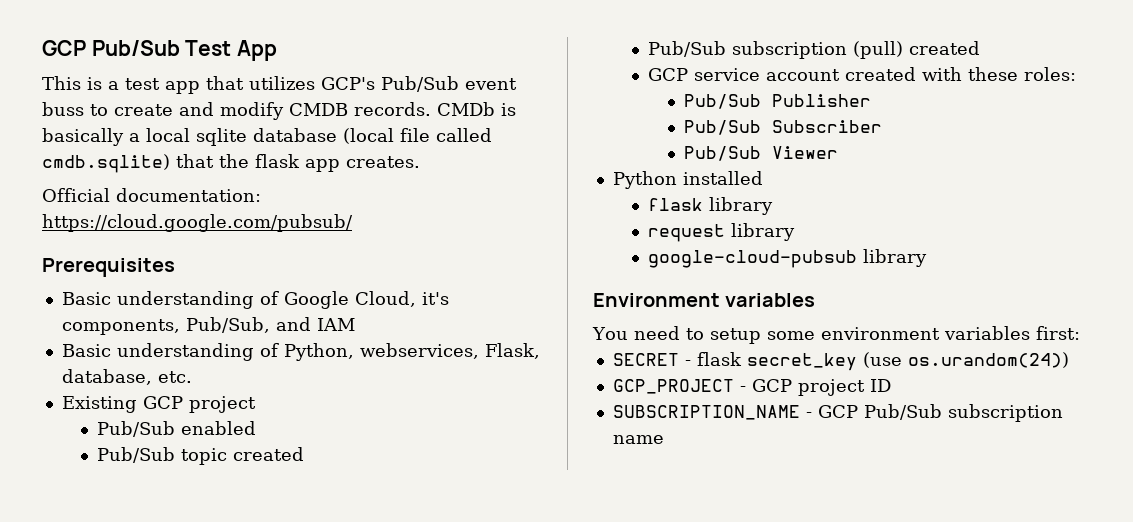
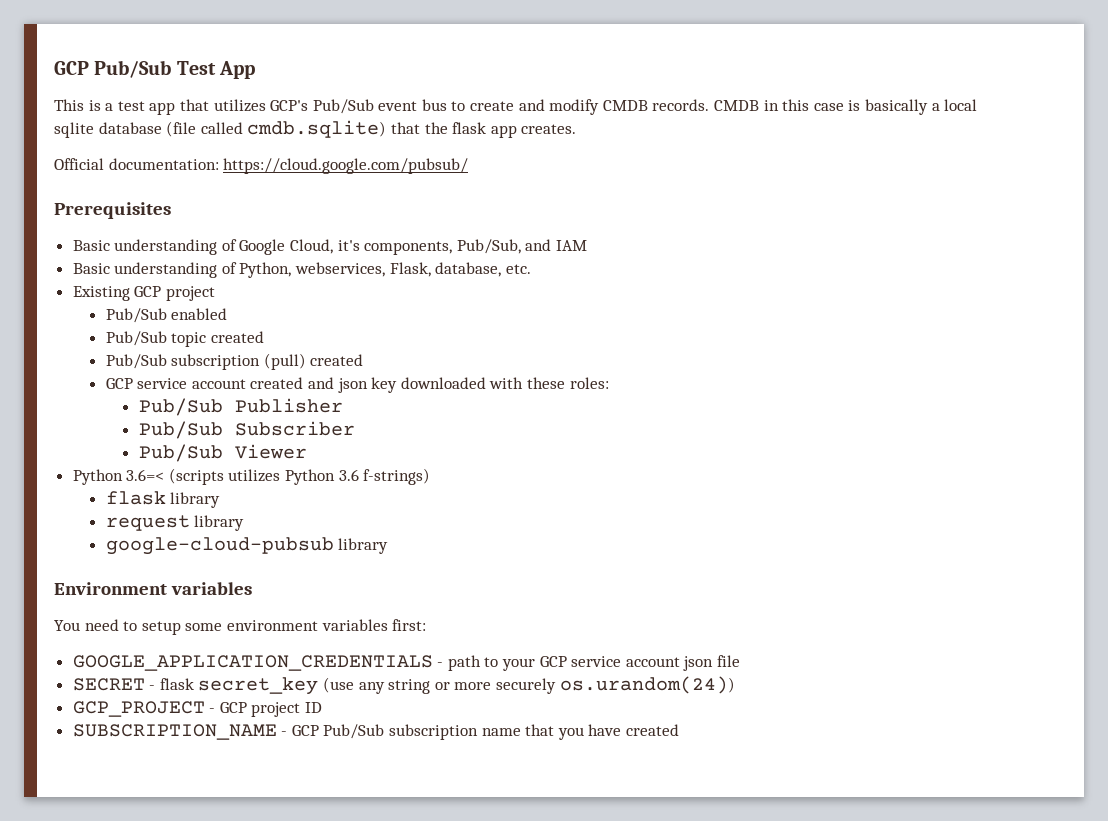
- This is a test app that utilizes GCP's Pub/Sub event buss to create and modify CMDB records.
+ This is a test app that utilizes GCP's Pub/Sub event bus to create and modify CMDB records.
- CMDb is basically a local sqlite database (local file called cmdb.sqlite) that the flask app creates.
+ CMDB in this case is basically a local sqlite database (file called cmdb.sqlite) that the flask app creates.
- GCP service account created with these roles:
+ GCP service account created and json key downloaded with these roles:
- Python installed
+ Python 3.6=< (scripts utilizes Python 3.6 f-strings)
+ GOOGLE_APPLICATION_CREDENTIALS - path to your GCP service account json file
- SECRET - flask secret_key (use os.urandom(24))
+ SECRET - flask secret_key (use any string or more securely os.urandom(24))
- SUBSCRIPTION_NAME - GCP Pub/Sub subscription name
+ SUBSCRIPTION_NAME - GCP Pub/Sub subscription name that you have created

